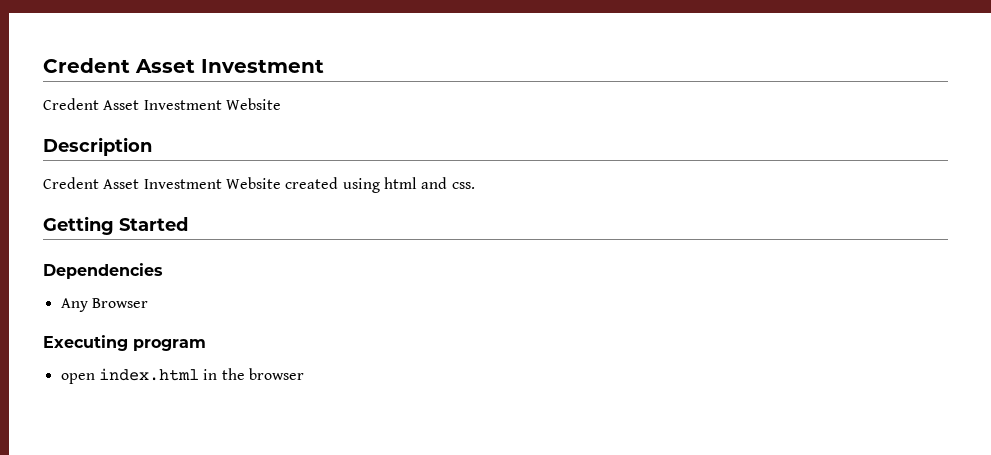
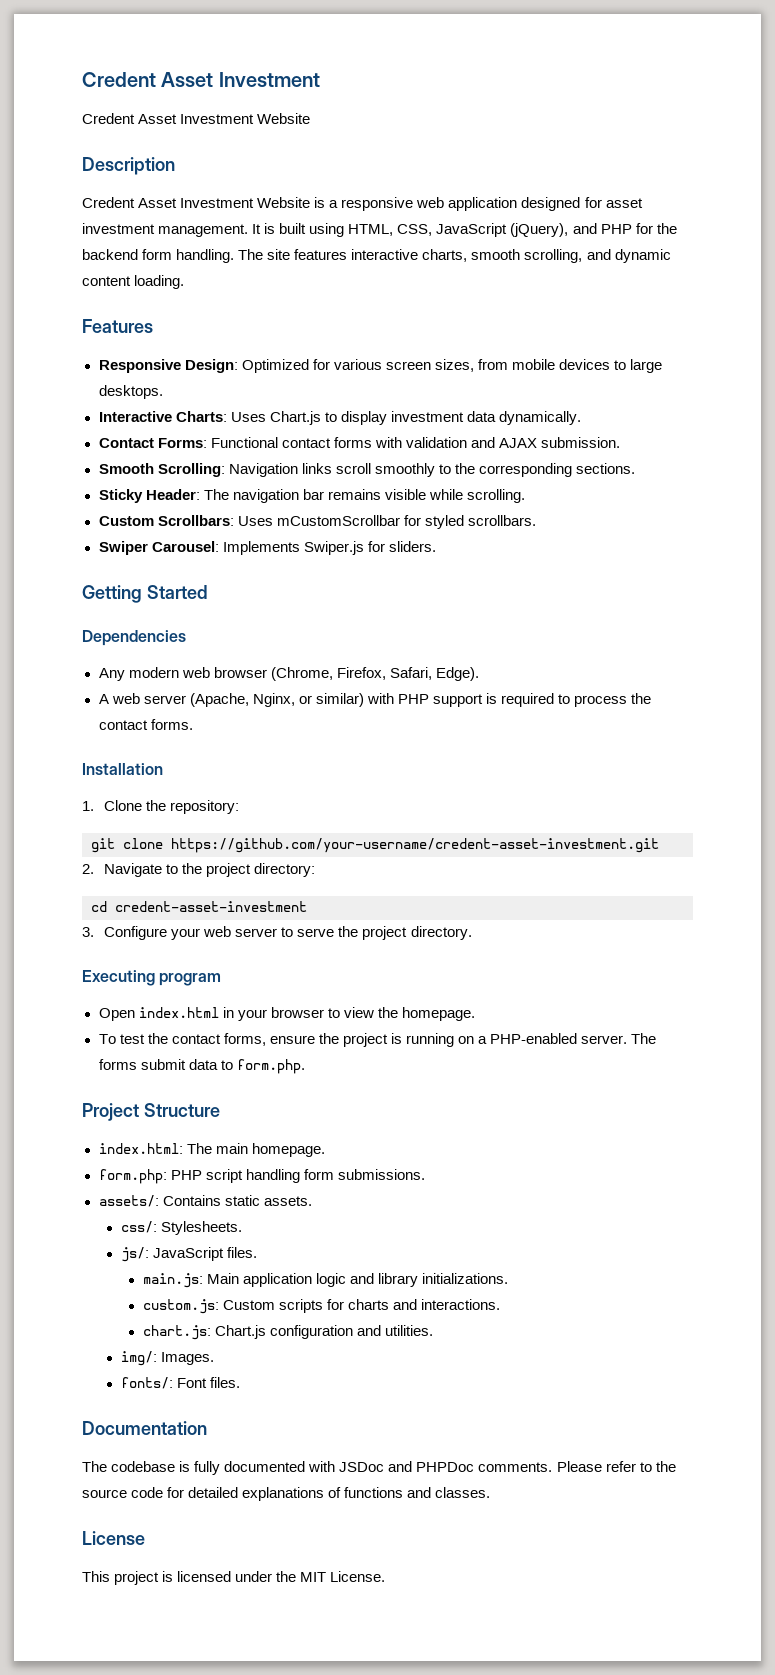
- Credent Asset Investment Website created using html and css.
+ Credent Asset Investment Website is a responsive web application designed for asset investment management. It is built using HTML, CSS, JavaScript (jQuery), and PHP for the backend form handling. The site features interactive charts, smooth scrolling, and dynamic content loading.
+ Features
+ Responsive Design: Optimized for various screen sizes, from mobile devices to large desktops.
+ Interactive Charts: Uses Chart.js to display investment data dynamically.
+ Contact Forms: Functional contact forms with validation and AJAX submission.
+ Smooth Scrolling: Navigation links scroll smoothly to the corresponding sections.
+ Sticky Header: The navigation bar remains visible while scrolling.
+ Custom Scrollbars: Uses mCustomScrollbar for styled scrollbars.
+ Swiper Carousel: Implements Swiper.js for sliders.
  Getting Started
  Dependencies
- Any Browser
+ Any modern web browser (Chrome, Firefox, Safari, Edge).
+ A web server (Apache, Nginx, or similar) with PHP support is required to process the contact forms.
+ Installation
+ 1. Clone the repository:
+ git clone https://github.com/your-username/credent-asset-investment.git
+ 2. Navigate to the project directory:
+ cd credent-asset-investment
+ 3. Configure your web server to serve the project directory.
- open index.html in the browser
+ Open index.html in your browser to view the homepage.
+ To test the contact forms, ensure the project is running on a PHP-enabled server. The forms submit data to form.php.
+ Project Structure
+ index.html: The main homepage.
+ form.php: PHP script handling form submissions.
+ assets/: Contains static assets.
+ css/: Stylesheets.
+ js/: JavaScript files.
+ main.js: Main application logic and library initializations.
+ custom.js: Custom scripts for charts and interactions.
+ chart.js: Chart.js configuration and utilities.
+ img/: Images.
+ fonts/: Font files.
+ Documentation
+ The codebase is fully documented with JSDoc and PHPDoc comments. Please refer to the source code for detailed explanations of functions and classes.
+ License
+ This project is licensed under the MIT License.

